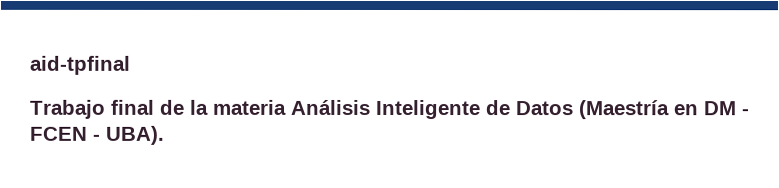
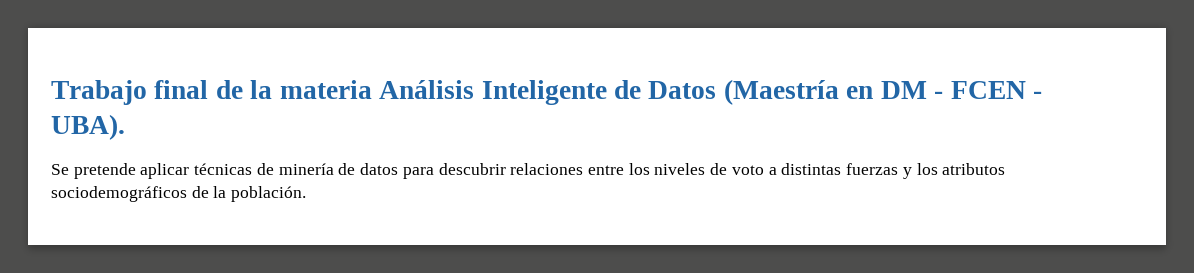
- aid-tpfinal
+ Se pretende aplicar técnicas de minería de datos para descubrir relaciones entre los niveles de voto a distintas fuerzas y los atributos sociodemográficos de la población.

